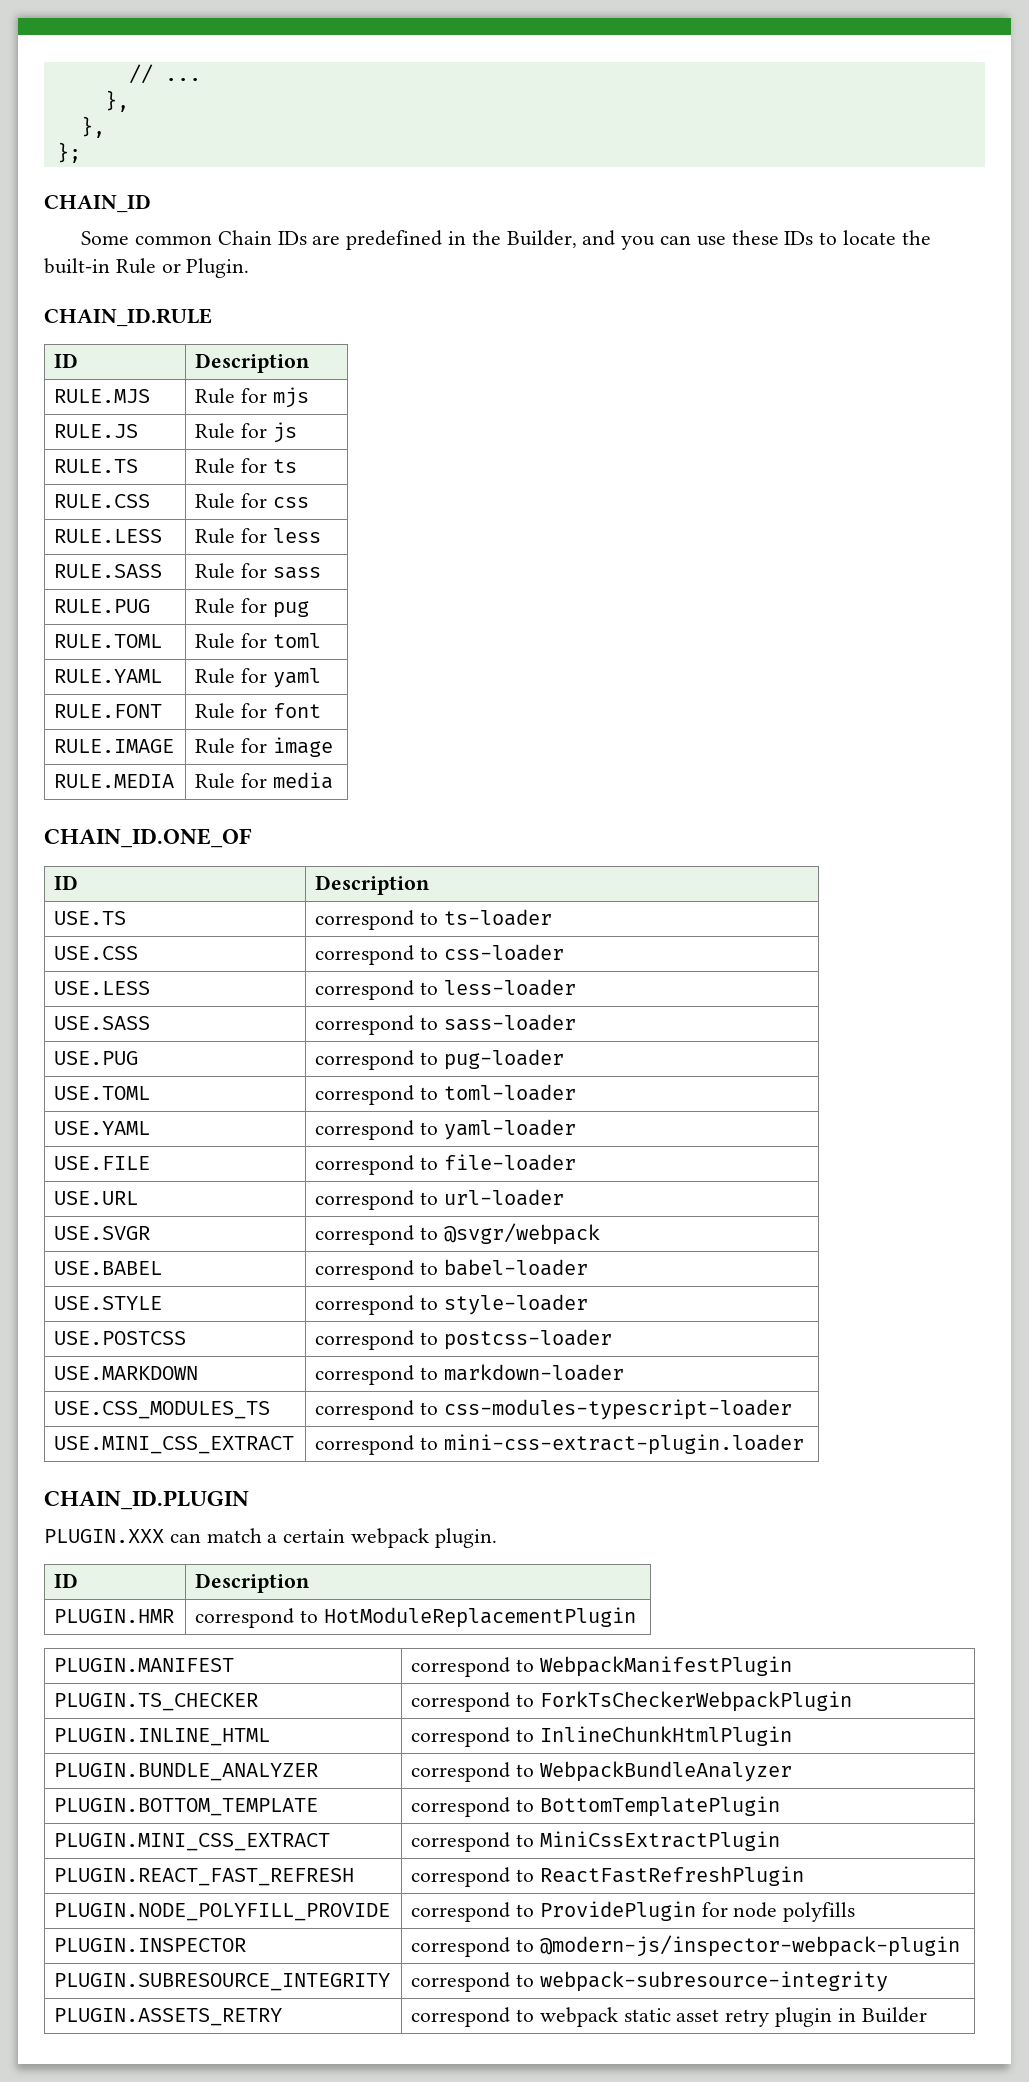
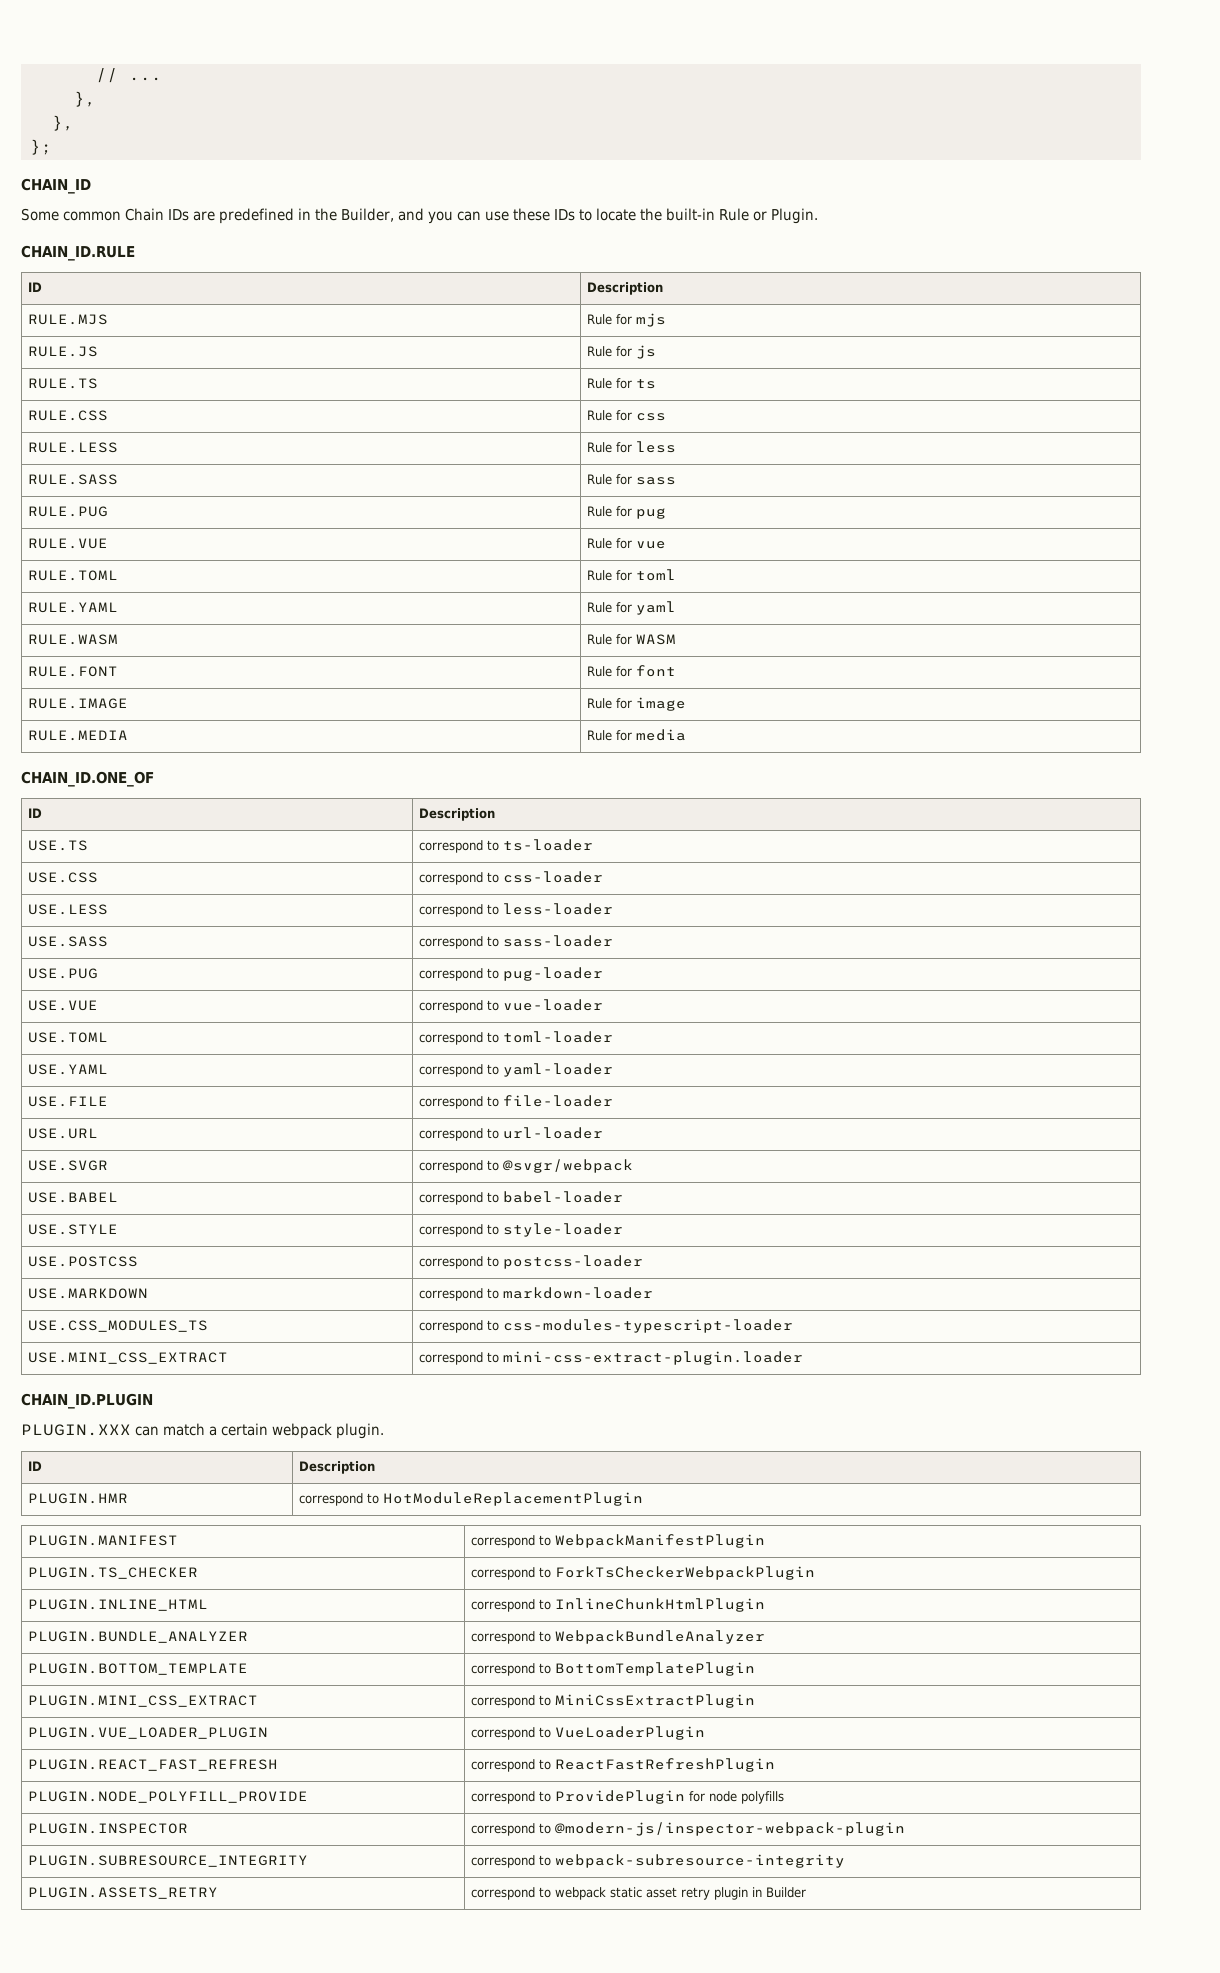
+ RULE.VUE | Rule for vue
+ RULE.WASM | Rule for WASM
+ USE.VUE | correspond to vue-loader
+ PLUGIN.VUE_LOADER_PLUGIN | correspond to VueLoaderPlugin

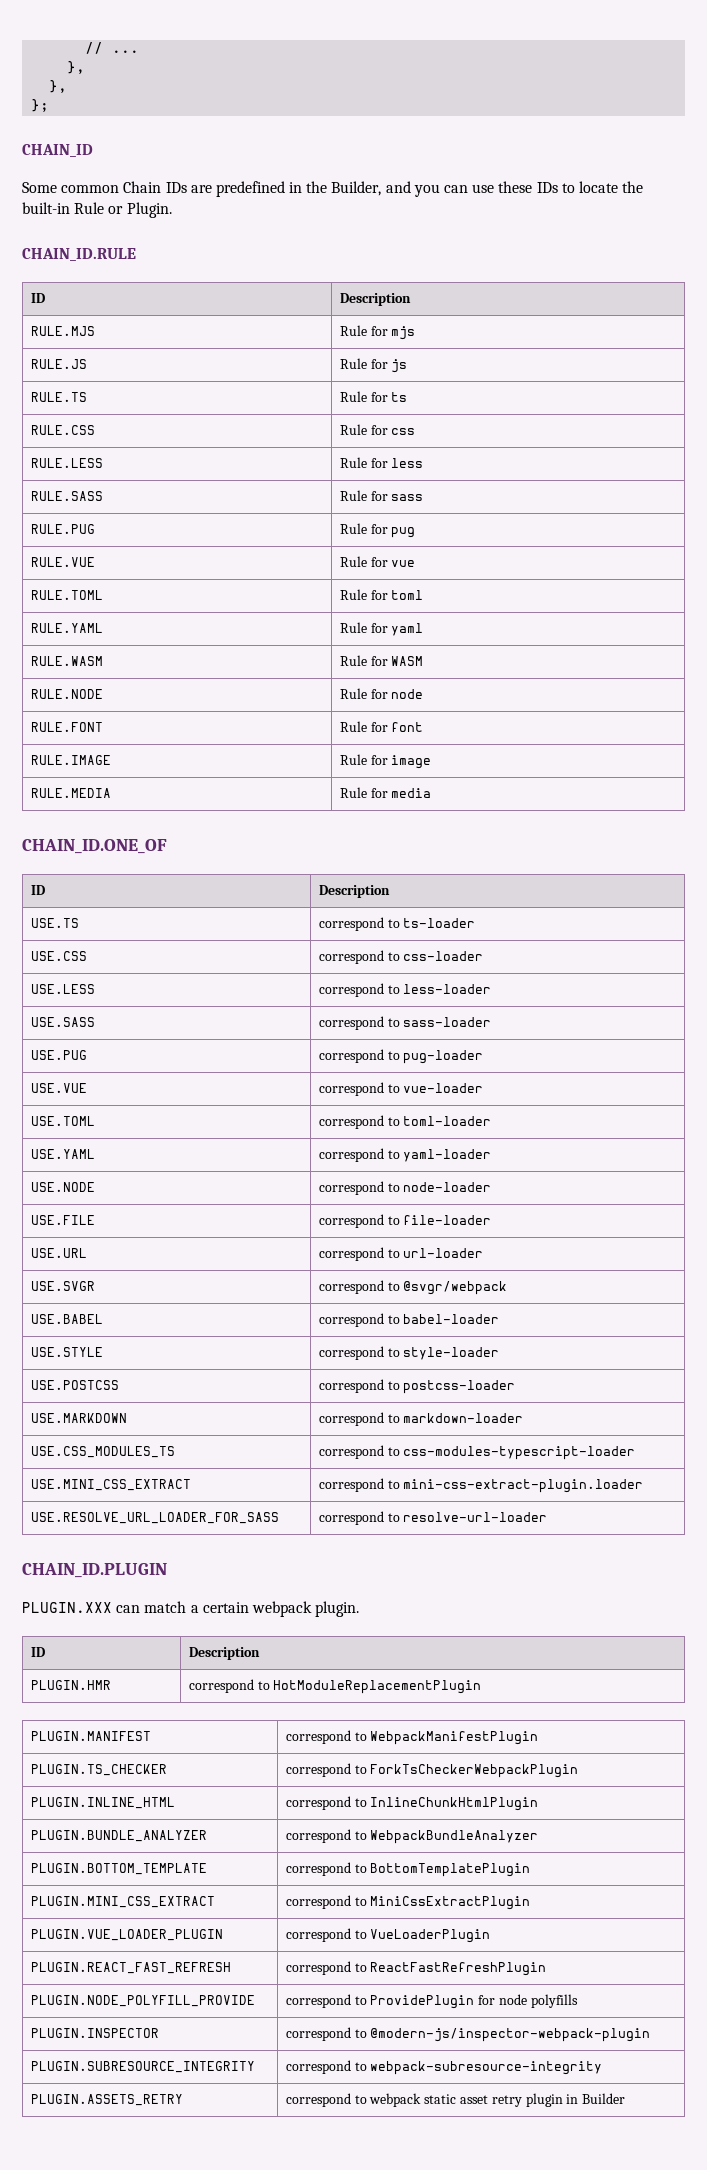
+ RULE.NODE | Rule for node
+ USE.NODE | correspond to node-loader
+ USE.RESOLVE_URL_LOADER_FOR_SASS | correspond to resolve-url-loader

